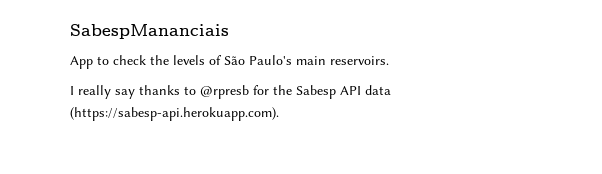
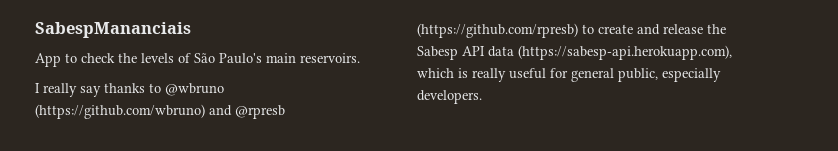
- I really say thanks to @rpresb for the Sabesp API data (https://sabesp-api.herokuapp.com).
+ I really say thanks to @wbruno (https://github.com/wbruno) and @rpresb (https://github.com/rpresb) to create and release the Sabesp API data (https://sabesp-api.herokuapp.com), which is really useful for general public, especially developers.

